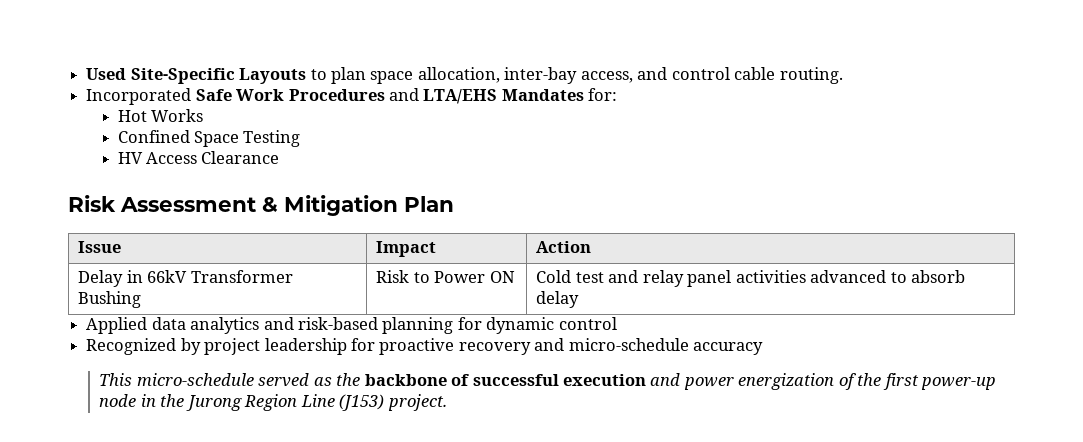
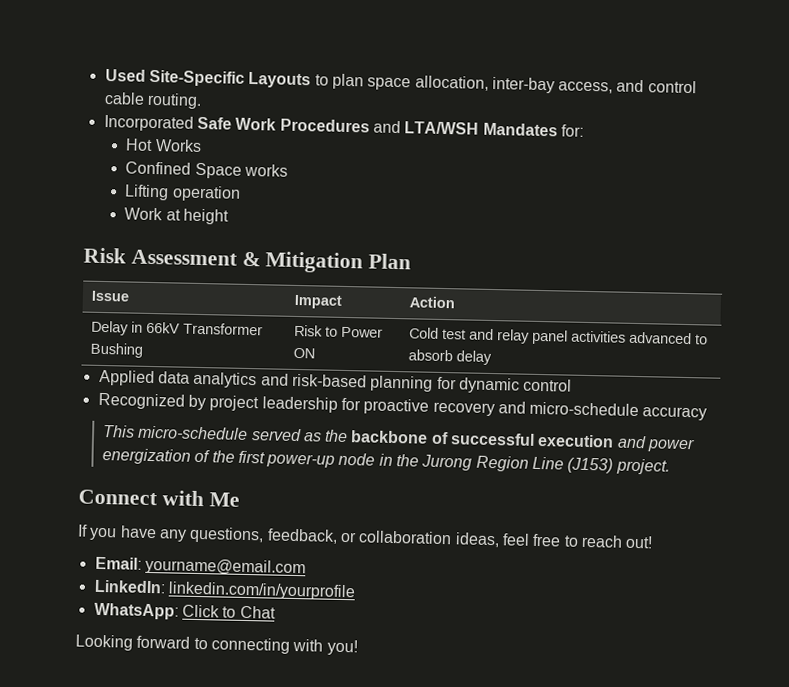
- Incorporated Safe Work Procedures and LTA/EHS Mandates for:
+ Incorporated Safe Work Procedures and LTA/WSH Mandates for:
- Confined Space Testing
- HV Access Clearance
+ Confined Space works
+ Lifting operation
+ Work at height
+ Connect with Me
+ If you have any questions, feedback, or collaboration ideas, feel free to reach out!
+ Email: yourname@email.com
+ LinkedIn: linkedin.com/in/yourprofile
+ WhatsApp: Click to Chat
+ Looking forward to connecting with you!

